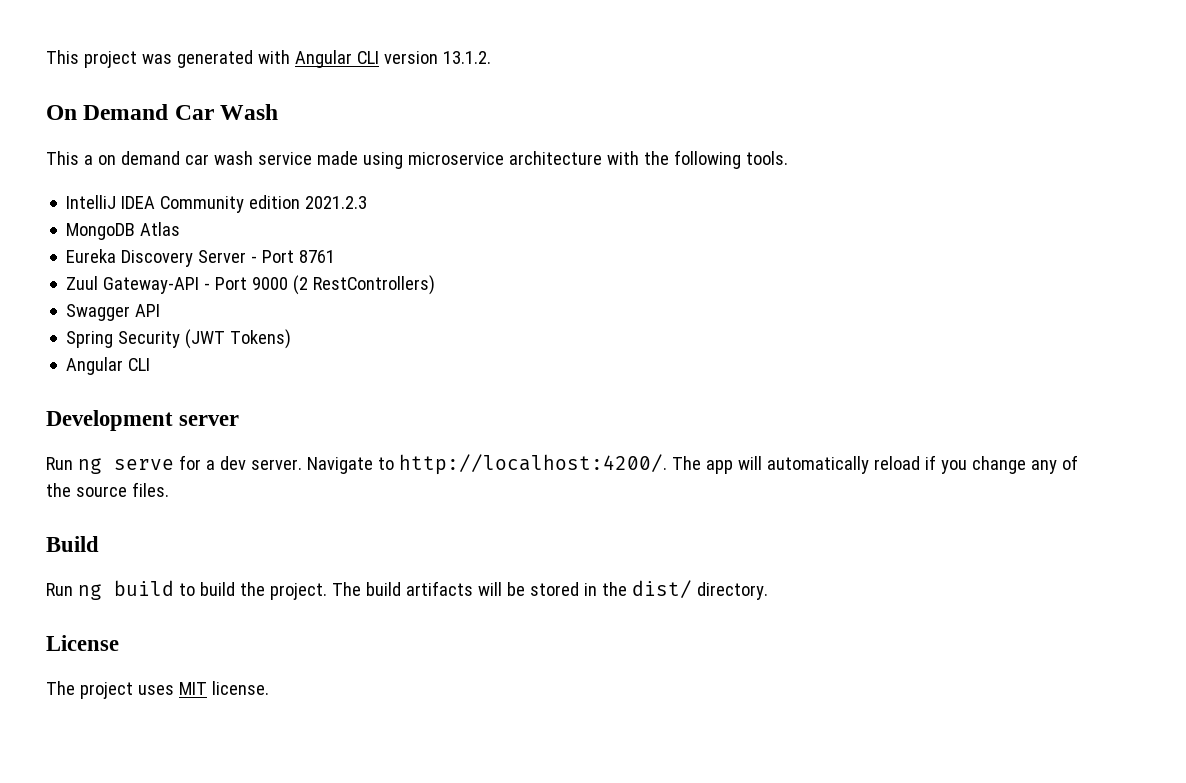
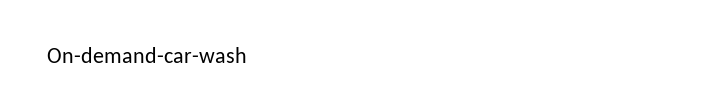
- This project was generated with Angular CLI version 13.1.2.
- On Demand Car Wash
- This a on demand car wash service made using microservice architecture with the following tools.
- IntelliJ IDEA Community edition 2021.2.3
- MongoDB Atlas
- Eureka Discovery Server - Port 8761
- Zuul Gateway-API - Port 9000 (2 RestControllers)
- Swagger API
- Spring Security (JWT Tokens)
- Angular CLI
- Development server
- Run ng serve for a dev server. Navigate to http://localhost:4200/. The app will automatically reload if you change any of the source files.
- Build
- Run ng build to build the project. The build artifacts will be stored in the dist/ directory.
- License
- The project uses MIT license.
+ On-demand-car-wash

